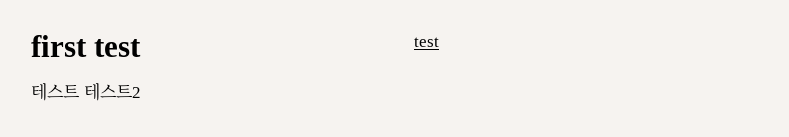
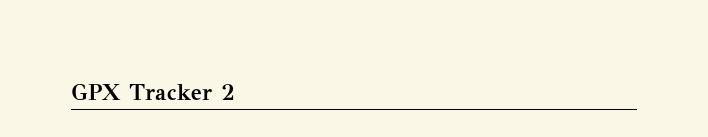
- first test
- 테스트 테스트2
- test
+ GPX Tracker 2

